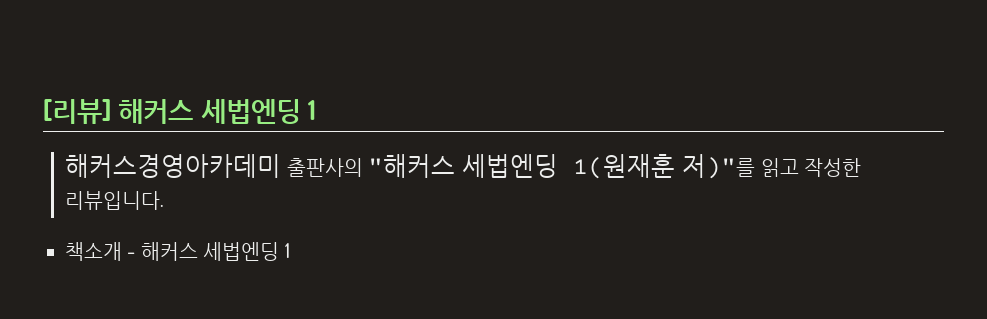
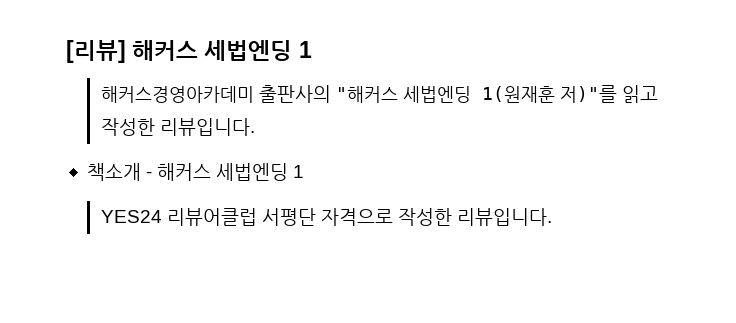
+ YES24 리뷰어클럽 서평단 자격으로 작성한 리뷰입니다.

